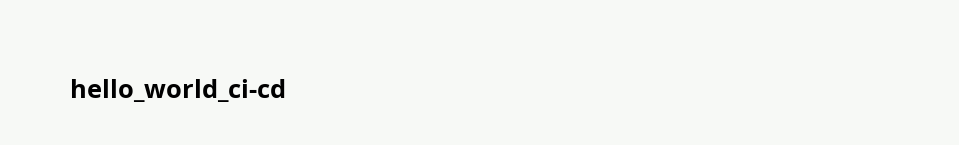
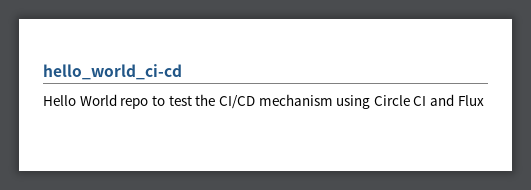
+ Hello World repo to test the CI/CD mechanism using Circle CI and Flux

